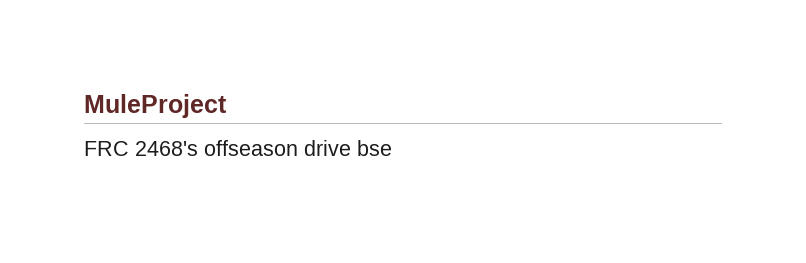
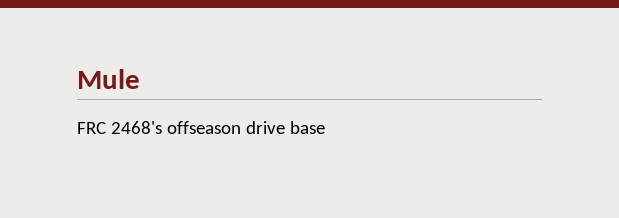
- MuleProject
+ Mule
- FRC 2468's offseason drive bse
+ FRC 2468's offseason drive base

